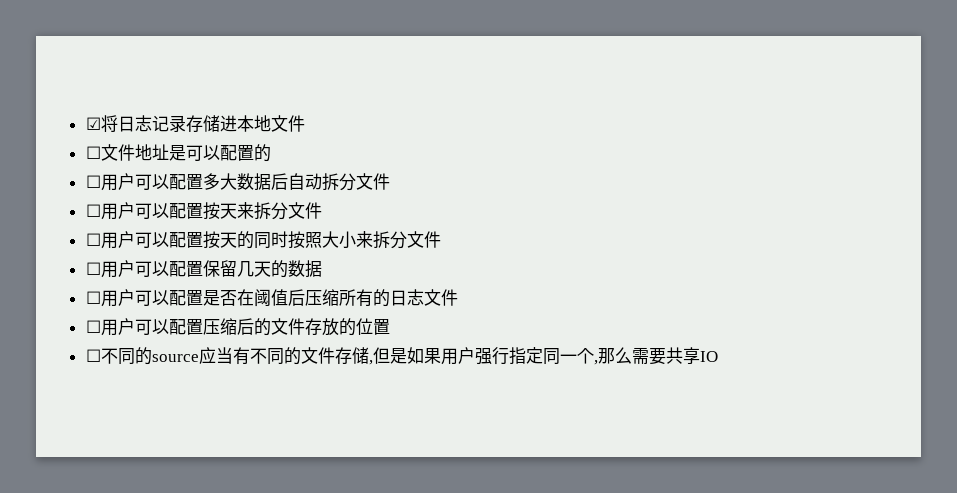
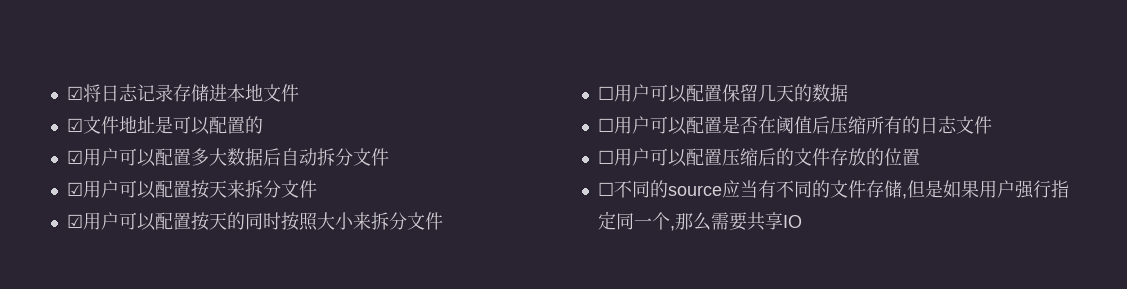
- ☐文件地址是可以配置的
+ ☑文件地址是可以配置的
- ☐用户可以配置多大数据后自动拆分文件
+ ☑用户可以配置多大数据后自动拆分文件
- ☐用户可以配置按天来拆分文件
+ ☑用户可以配置按天来拆分文件
- ☐用户可以配置按天的同时按照大小来拆分文件
+ ☑用户可以配置按天的同时按照大小来拆分文件

